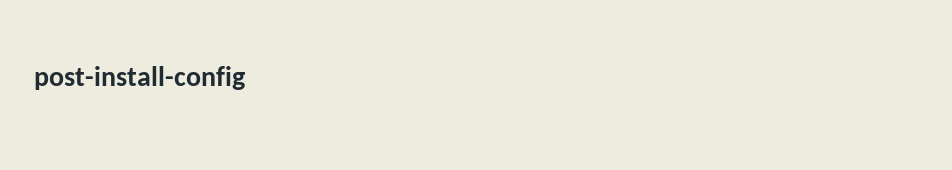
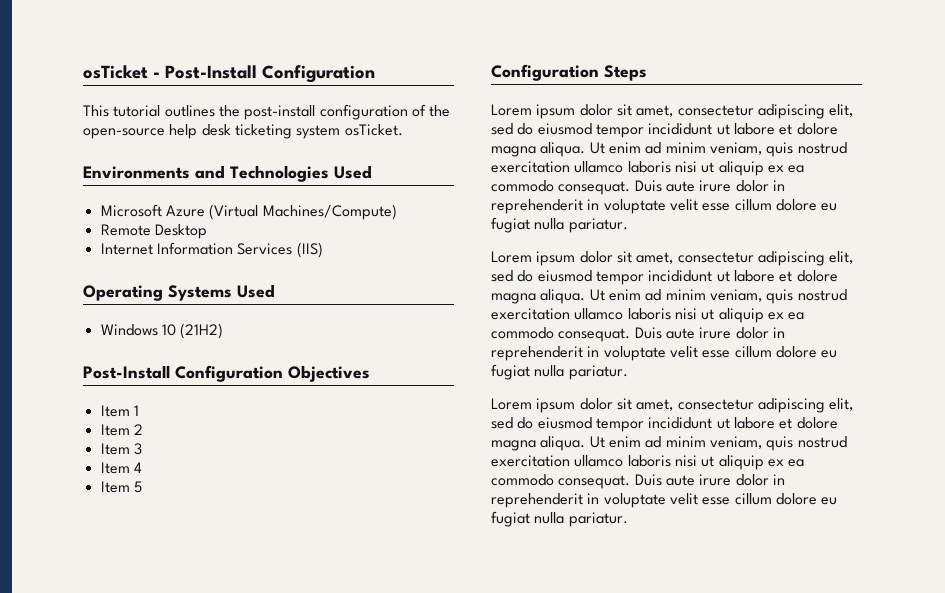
- post-install-config
+ osTicket - Post-Install Configuration
+ This tutorial outlines the post-install configuration of the open-source help desk ticketing system osTicket.
+ Environments and Technologies Used
+ Microsoft Azure (Virtual Machines/Compute)
+ Remote Desktop
+ Internet Information Services (IIS)
+ Operating Systems Used
+ Windows 10 (21H2)
+ Post-Install Configuration Objectives
+ Item 1
+ Item 2
+ Item 3
+ Item 4
+ Item 5
+ Configuration Steps
+ Lorem ipsum dolor sit amet, consectetur adipiscing elit, sed do eiusmod tempor incididunt ut labore et dolore magna aliqua. Ut enim ad minim veniam, quis nostrud exercitation ullamco laboris nisi ut aliquip ex ea commodo consequat. Duis aute irure dolor in reprehenderit in voluptate velit esse cillum dolore eu fugiat nulla pariatur.
+ Lorem ipsum dolor sit amet, consectetur adipiscing elit, sed do eiusmod tempor incididunt ut labore et dolore magna aliqua. Ut enim ad minim veniam, quis nostrud exercitation ullamco laboris nisi ut aliquip ex ea commodo consequat. Duis aute irure dolor in reprehenderit in voluptate velit esse cillum dolore eu fugiat nulla pariatur.
+ Lorem ipsum dolor sit amet, consectetur adipiscing elit, sed do eiusmod tempor incididunt ut labore et dolore magna aliqua. Ut enim ad minim veniam, quis nostrud exercitation ullamco laboris nisi ut aliquip ex ea commodo consequat. Duis aute irure dolor in reprehenderit in voluptate velit esse cillum dolore eu fugiat nulla pariatur.

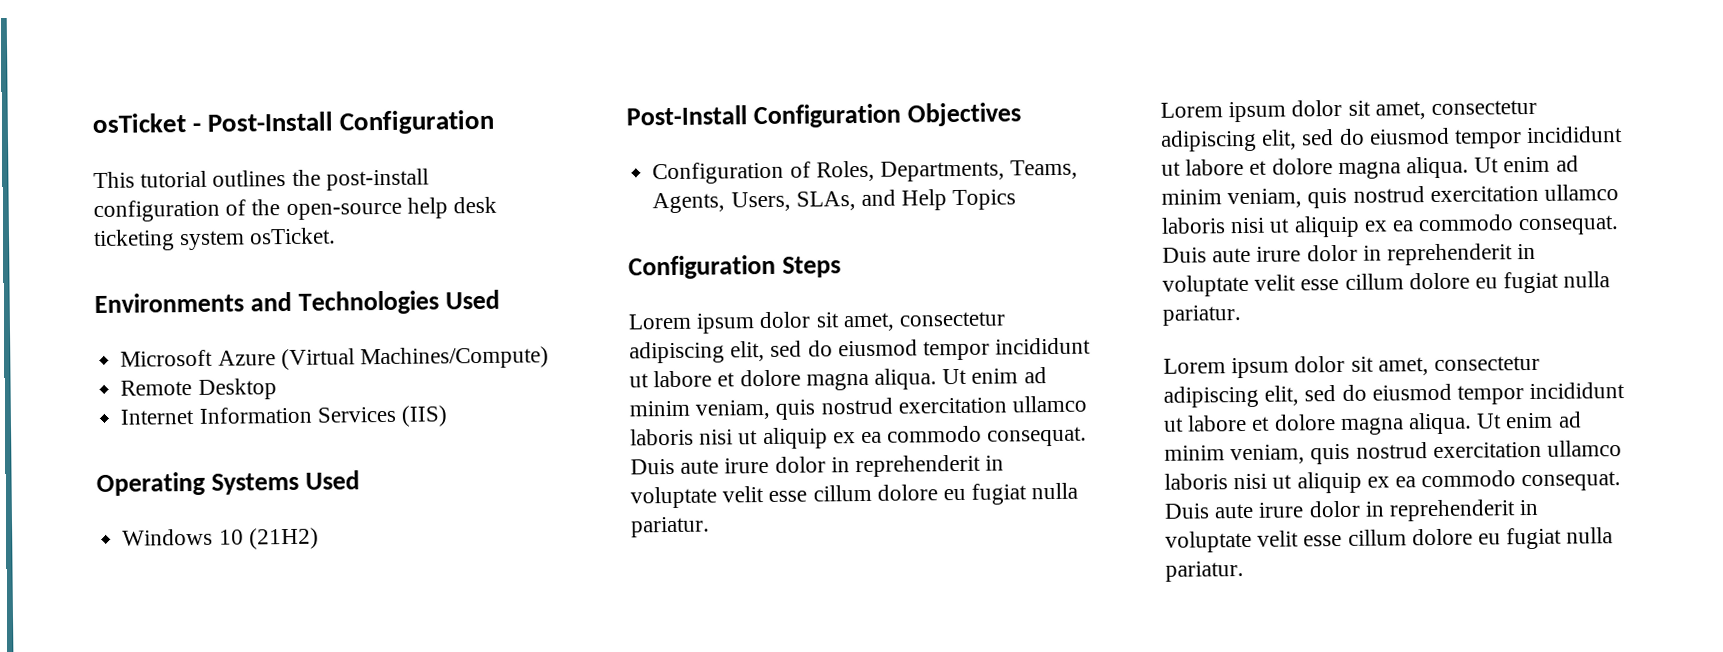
- Item 1
- Item 2
- Item 3
- Item 4
- Item 5
+ Configuration of Roles, Departments, Teams, Agents, Users, SLAs, and Help Topics

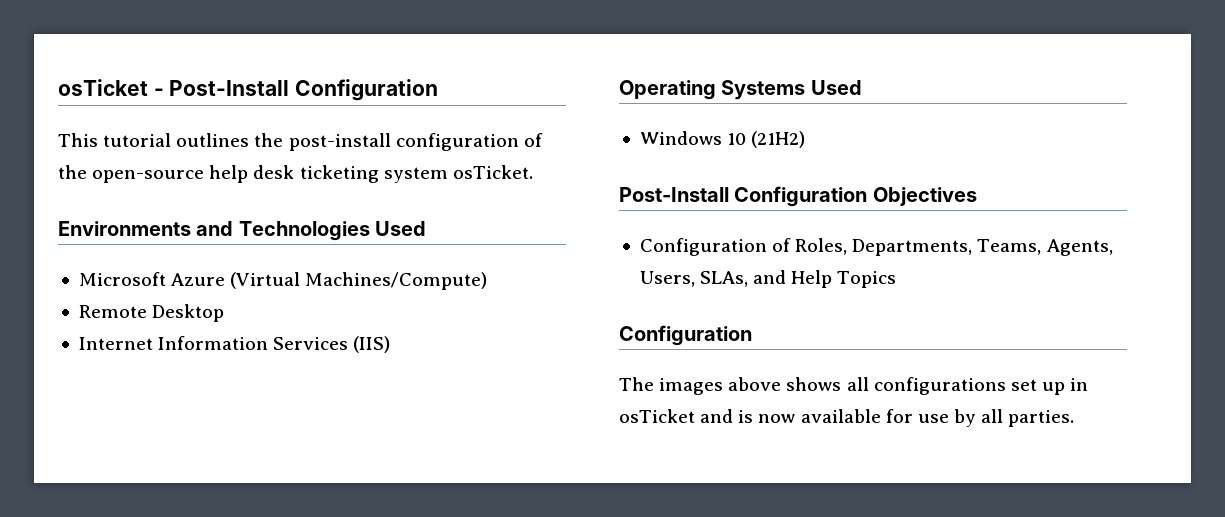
  Configuration of Roles, Departments, Teams, Agents, Users, SLAs, and Help Topics
- Configuration Steps
- Lorem ipsum dolor sit amet, consectetur adipiscing elit, sed do eiusmod tempor incididunt ut labore et dolore magna aliqua. Ut enim ad minim veniam, quis nostrud exercitation ullamco laboris nisi ut aliquip ex ea commodo consequat. Duis aute irure dolor in reprehenderit in voluptate velit esse cillum dolore eu fugiat nulla pariatur.
- Lorem ipsum dolor sit amet, consectetur adipiscing elit, sed do eiusmod tempor incididunt ut labore et dolore magna aliqua. Ut enim ad minim veniam, quis nostrud exercitation ullamco laboris nisi ut aliquip ex ea commodo consequat. Duis aute irure dolor in reprehenderit in voluptate velit esse cillum dolore eu fugiat nulla pariatur.
- Lorem ipsum dolor sit amet, consectetur adipiscing elit, sed do eiusmod tempor incididunt ut labore et dolore magna aliqua. Ut enim ad minim veniam, quis nostrud exercitation ullamco laboris nisi ut aliquip ex ea commodo consequat. Duis aute irure dolor in reprehenderit in voluptate velit esse cillum dolore eu fugiat nulla pariatur.
+ Configuration
+ The images above shows all configurations set up in osTicket and is now available for use by all parties.

